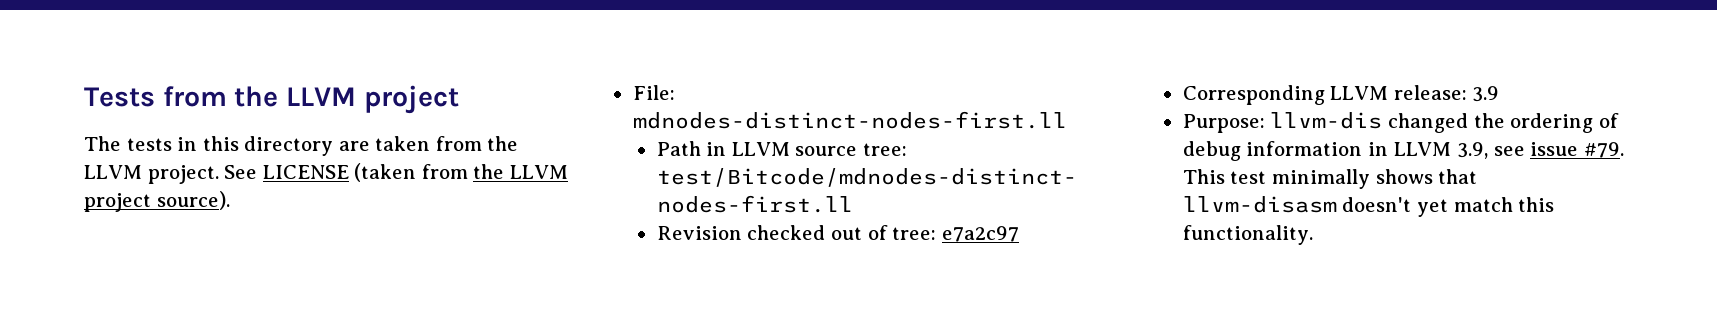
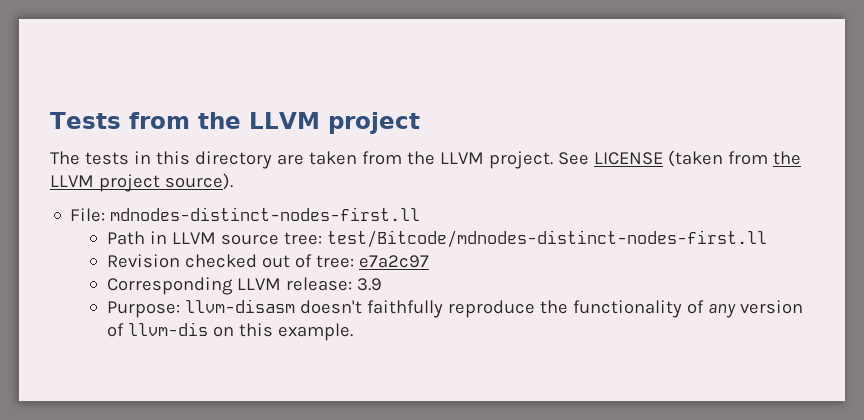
- Purpose: llvm-dis changed the ordering of debug information in LLVM 3.9, see issue #79. This test minimally shows that llvm-disasm doesn't yet match this functionality.
+ Purpose: llvm-disasm doesn't faithfully reproduce the functionality of any version of llvm-dis on this example.

